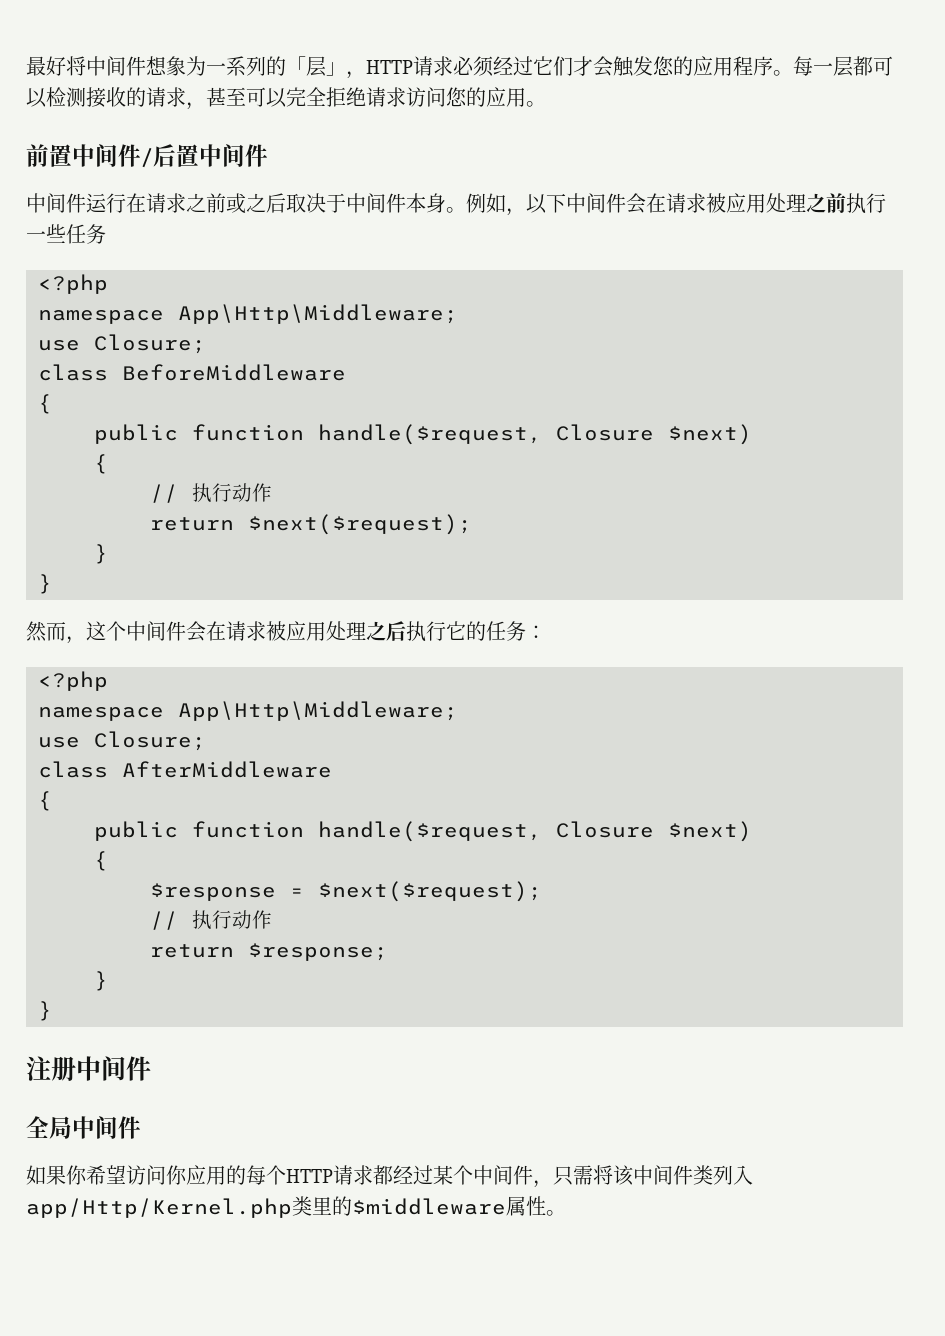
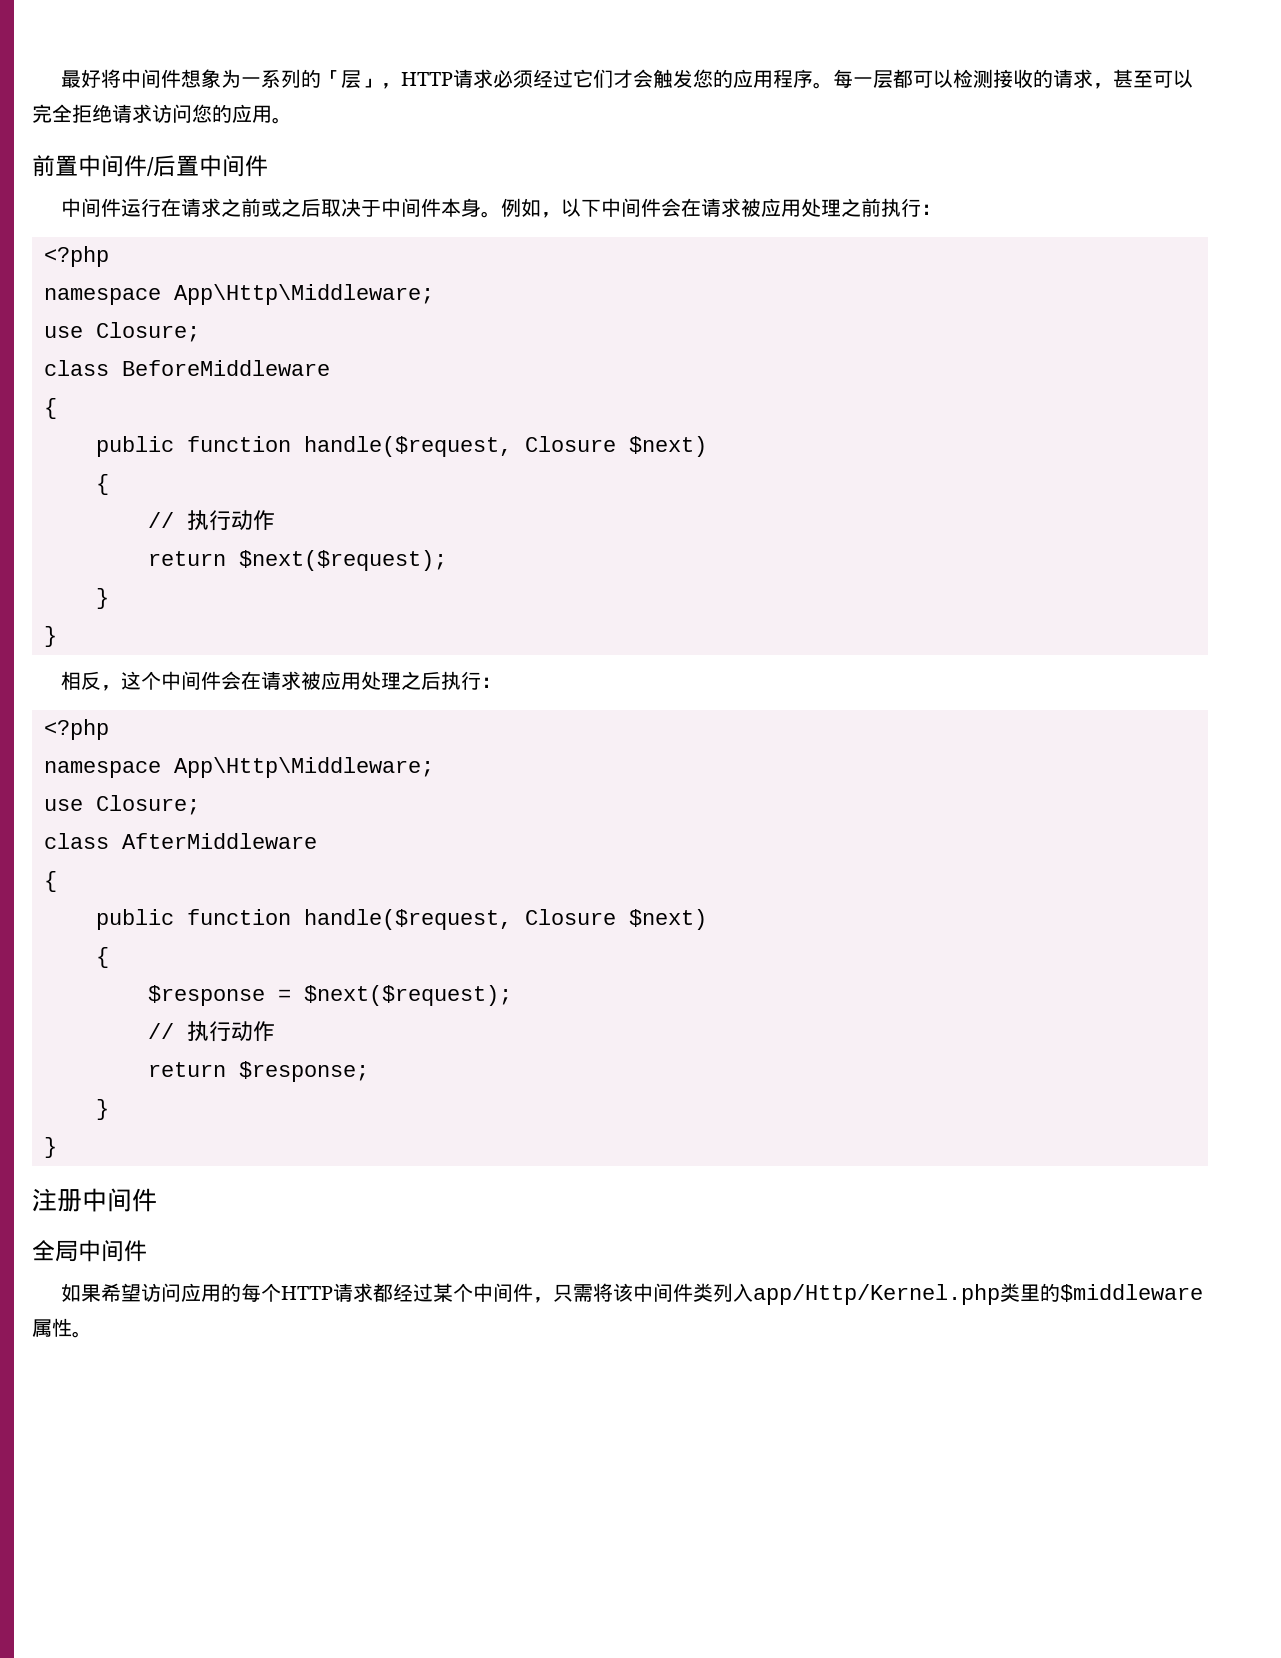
- 例如，以下中间件会在请求被应用处理之前执行一些任务
+ 例如，以下中间件会在请求被应用处理之前执行：
- 然而，这个中间件会在请求被应用处理之后执行它的任务：
+ 相反，这个中间件会在请求被应用处理之后执行：
- 如果你希望访问你应用的每个HTTP请求都经过某个中间件，只需将该中间件类列入app/Http/Kernel.php类里的$middleware属性。
+ 如果希望访问应用的每个HTTP请求都经过某个中间件，只需将该中间件类列入app/Http/Kernel.php类里的$middleware属性。

